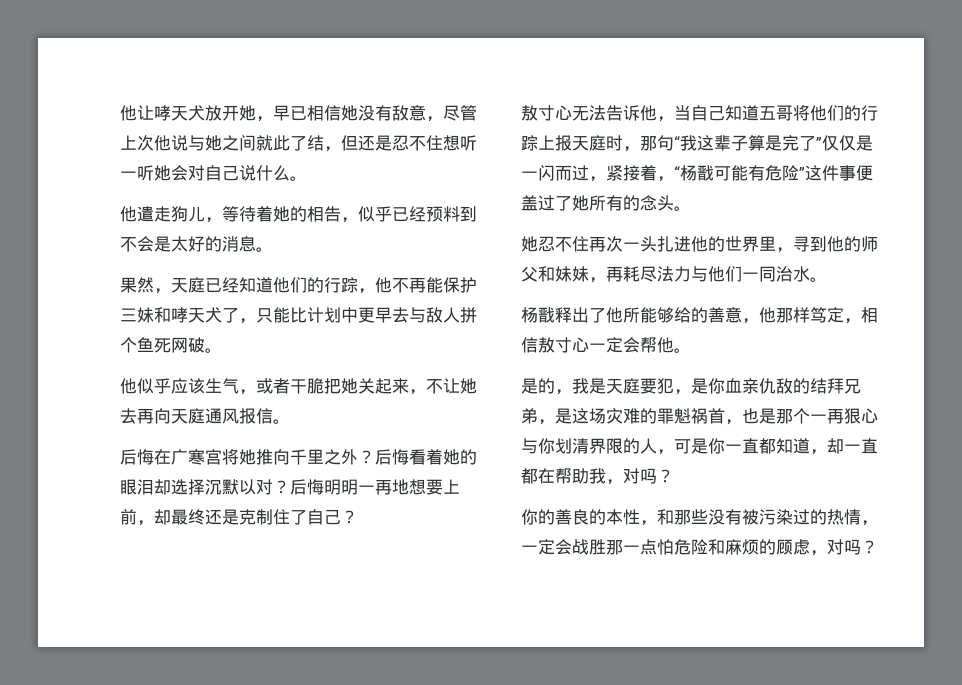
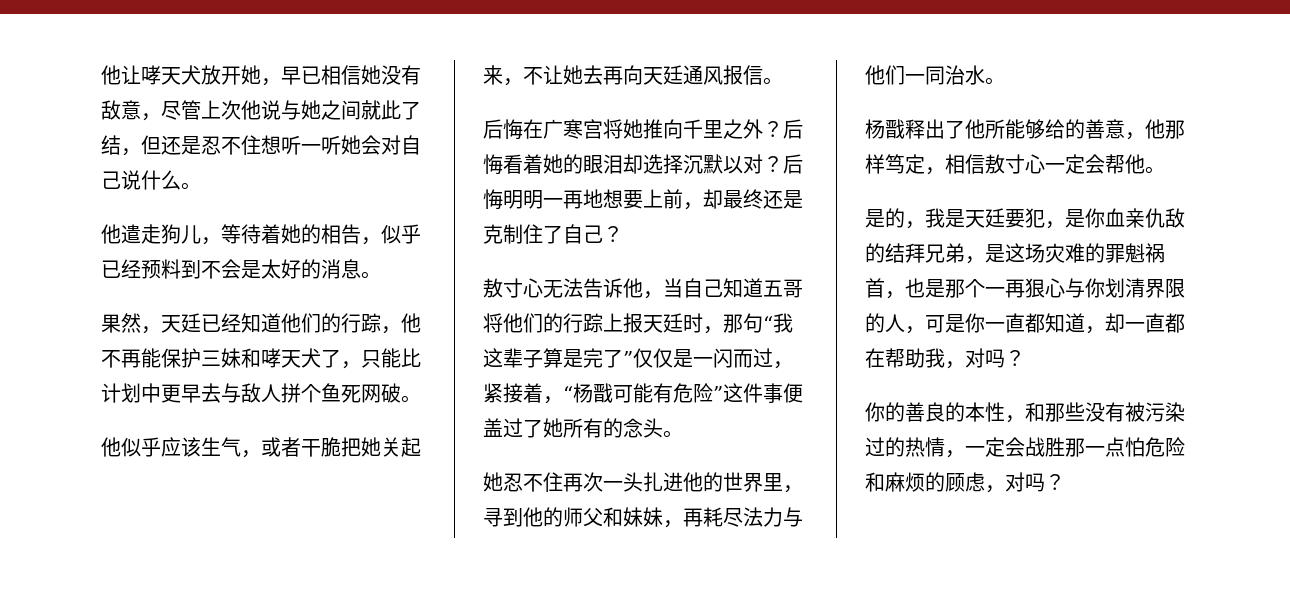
- 果然，天庭已经知道他们的行踪，他不再能保护三妹和哮天犬了，只能比计划中更早去与敌人拼个鱼死网破。
+ 果然，天廷已经知道他们的行踪，他不再能保护三妹和哮天犬了，只能比计划中更早去与敌人拼个鱼死网破。
- 他似乎应该生气，或者干脆把她关起来，不让她去再向天庭通风报信。
+ 他似乎应该生气，或者干脆把她关起来，不让她去再向天廷通风报信。
- 敖寸心无法告诉他，当自己知道五哥将他们的行踪上报天庭时，那句“我这辈子算是完了”仅仅是一闪而过，紧接着，“杨戬可能有危险”这件事便盖过了她所有的念头。
+ 敖寸心无法告诉他，当自己知道五哥将他们的行踪上报天廷时，那句“我这辈子算是完了”仅仅是一闪而过，紧接着，“杨戬可能有危险”这件事便盖过了她所有的念头。
- 是的，我是天庭要犯，是你血亲仇敌的结拜兄弟，是这场灾难的罪魁祸首，也是那个一再狠心与你划清界限的人，可是你一直都知道，却一直都在帮助我，对吗？
+ 是的，我是天廷要犯，是你血亲仇敌的结拜兄弟，是这场灾难的罪魁祸首，也是那个一再狠心与你划清界限的人，可是你一直都知道，却一直都在帮助我，对吗？

